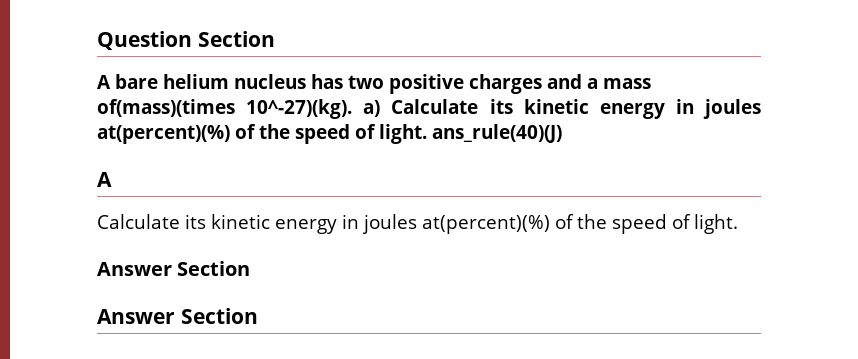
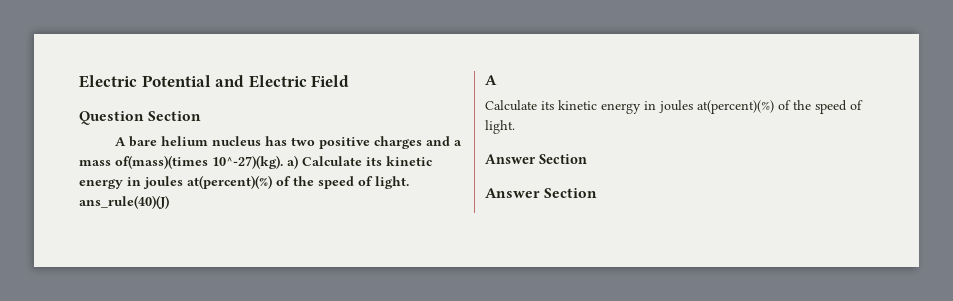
+ Electric Potential and Electric Field

